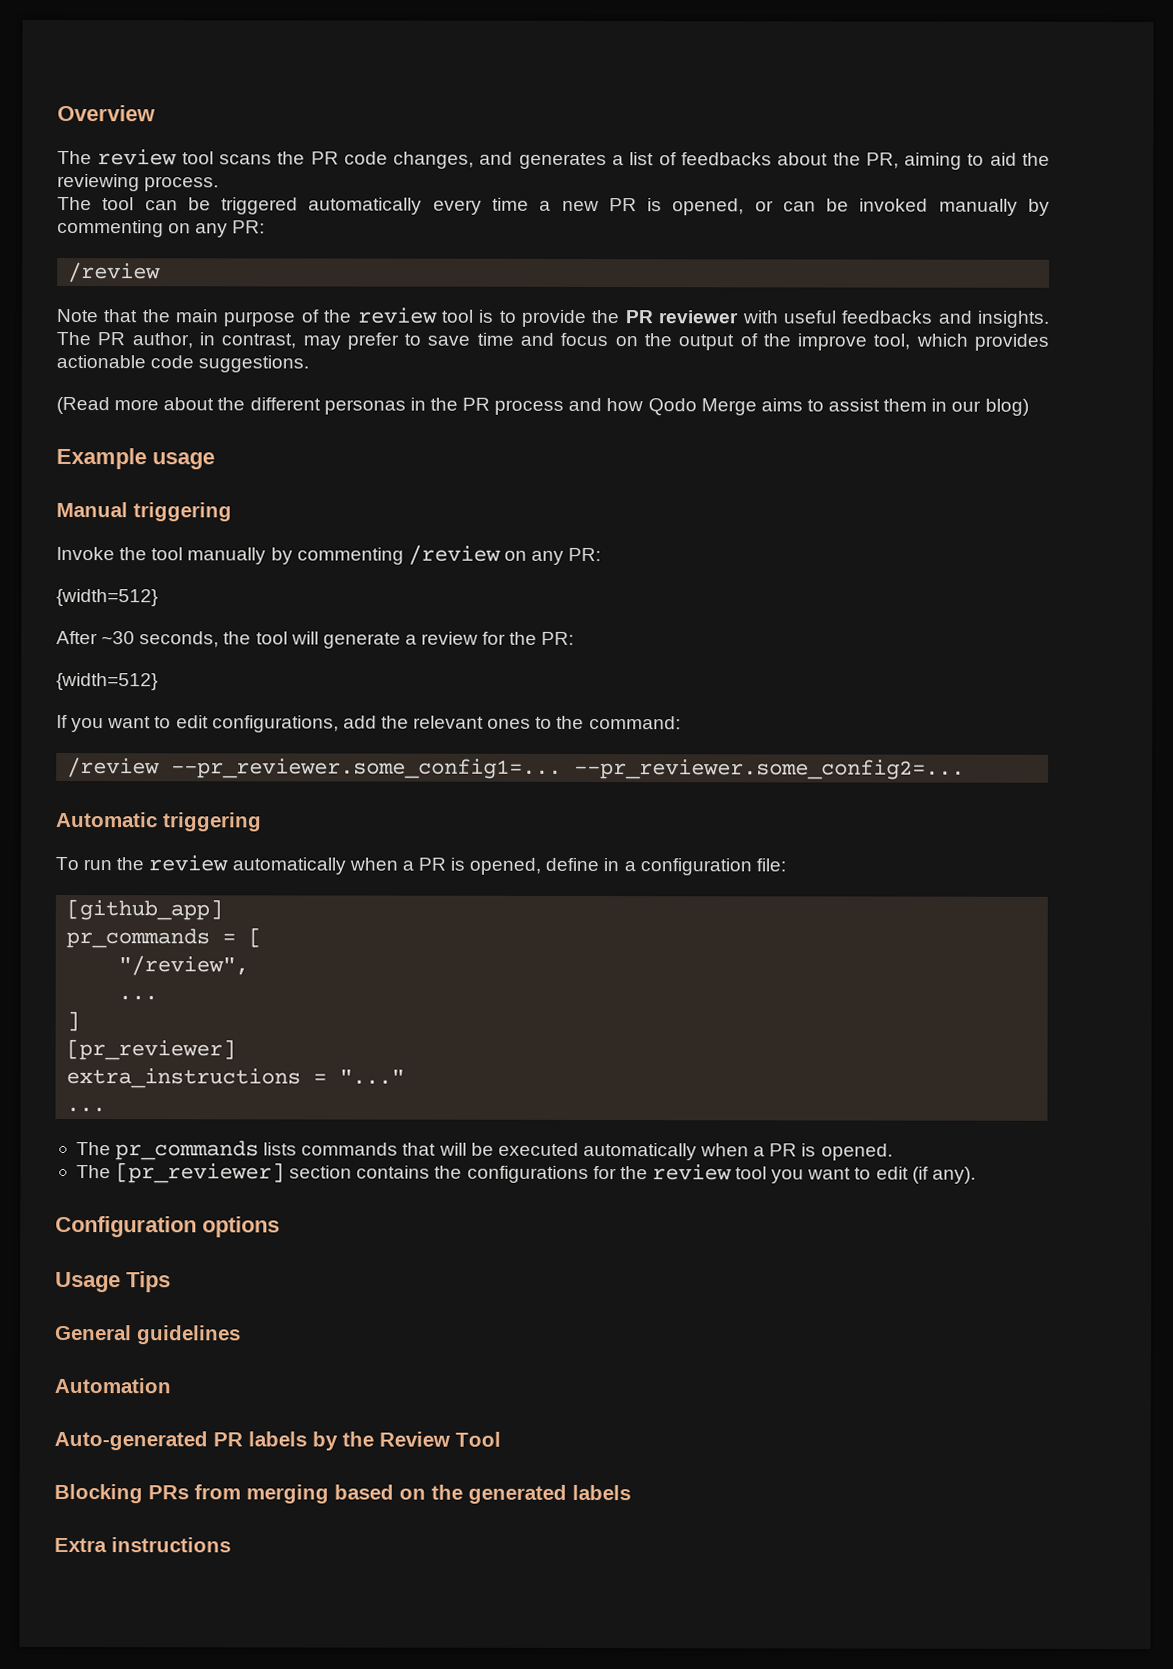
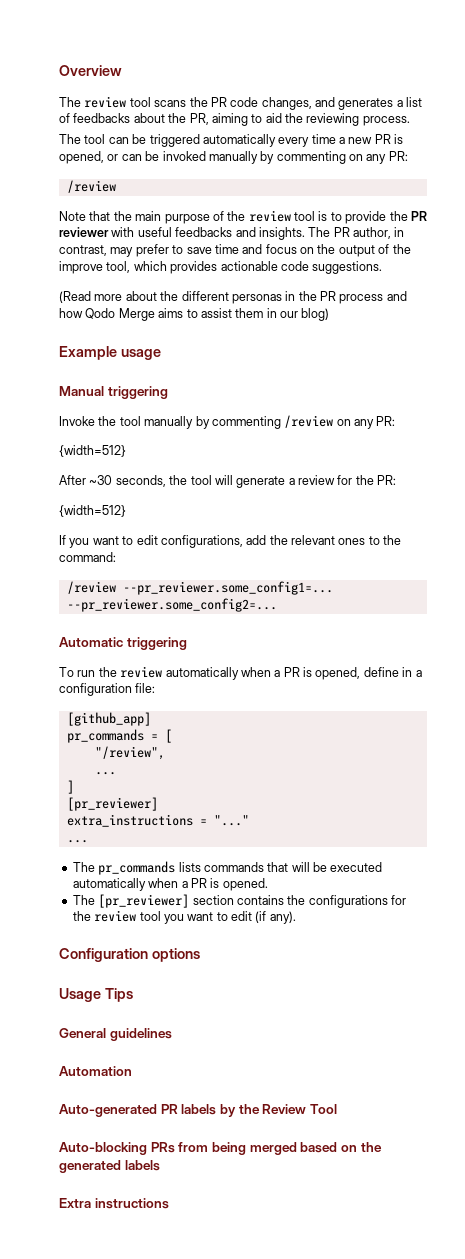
- Blocking PRs from merging based on the generated labels
+ Auto-blocking PRs from being merged based on the generated labels

